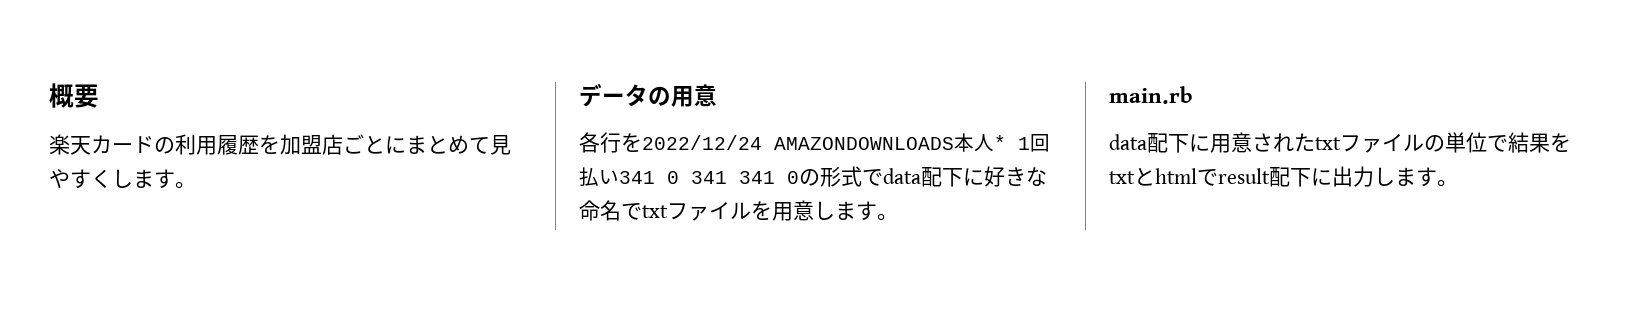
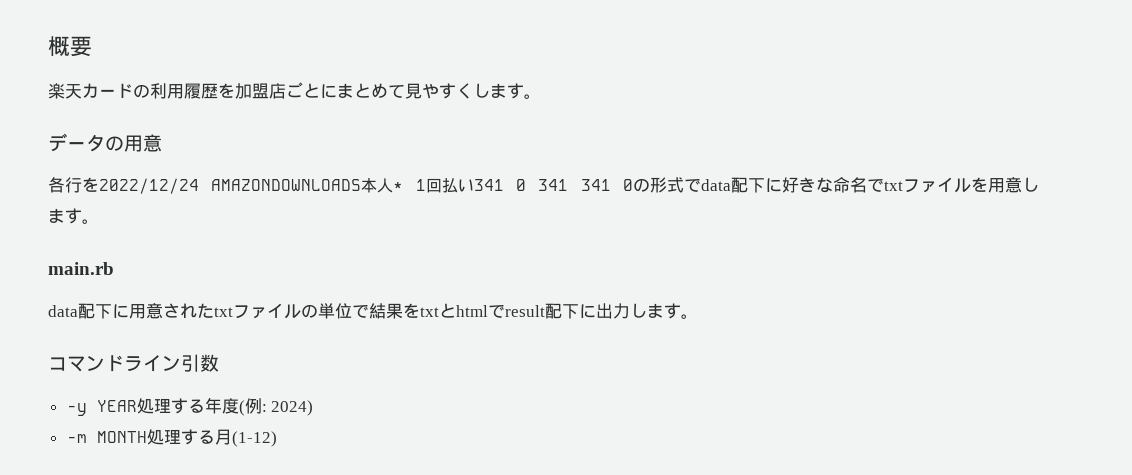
+ コマンドライン引数
+ -y YEAR処理する年度(例: 2024)
+ -m MONTH処理する月(1-12)

